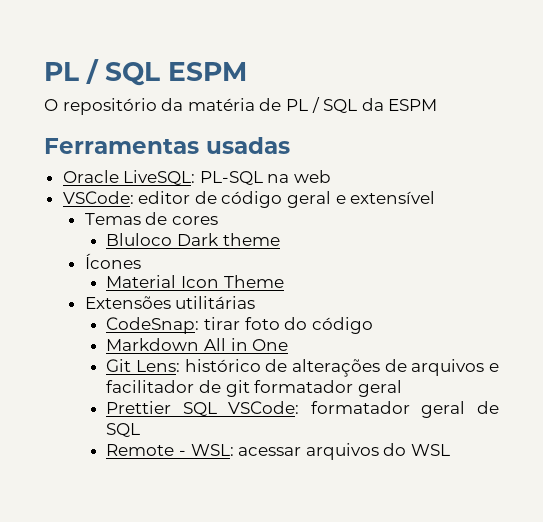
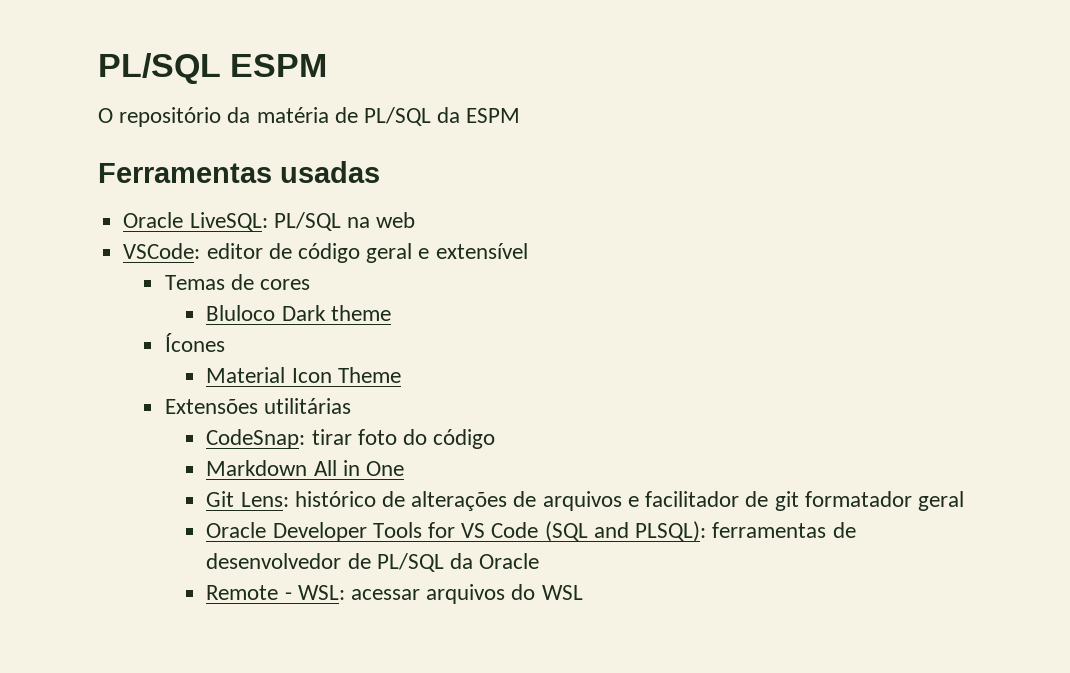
- PL / SQL ESPM
+ PL/SQL ESPM
- O repositório da matéria de PL / SQL da ESPM
+ O repositório da matéria de PL/SQL da ESPM
- Oracle LiveSQL: PL-SQL na web
+ Oracle LiveSQL: PL/SQL na web
- Prettier SQL VSCode: formatador geral de SQL
+ Oracle Developer Tools for VS Code (SQL and PLSQL): ferramentas de desenvolvedor de PL/SQL da Oracle

